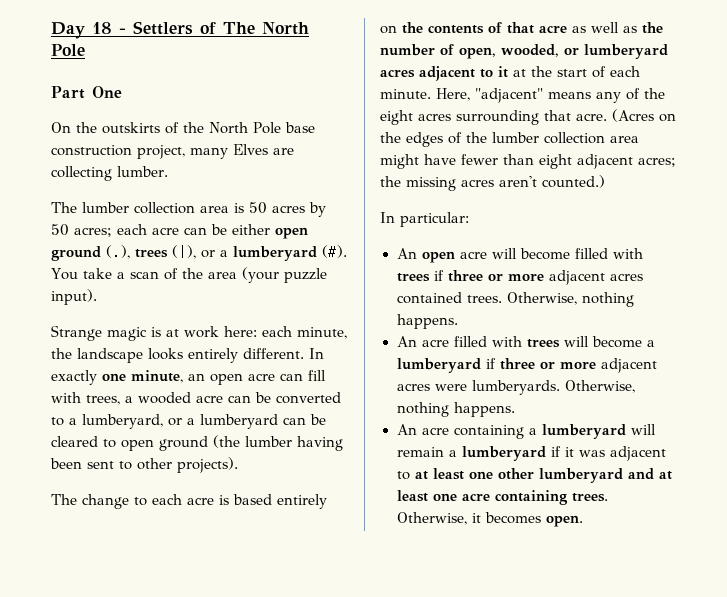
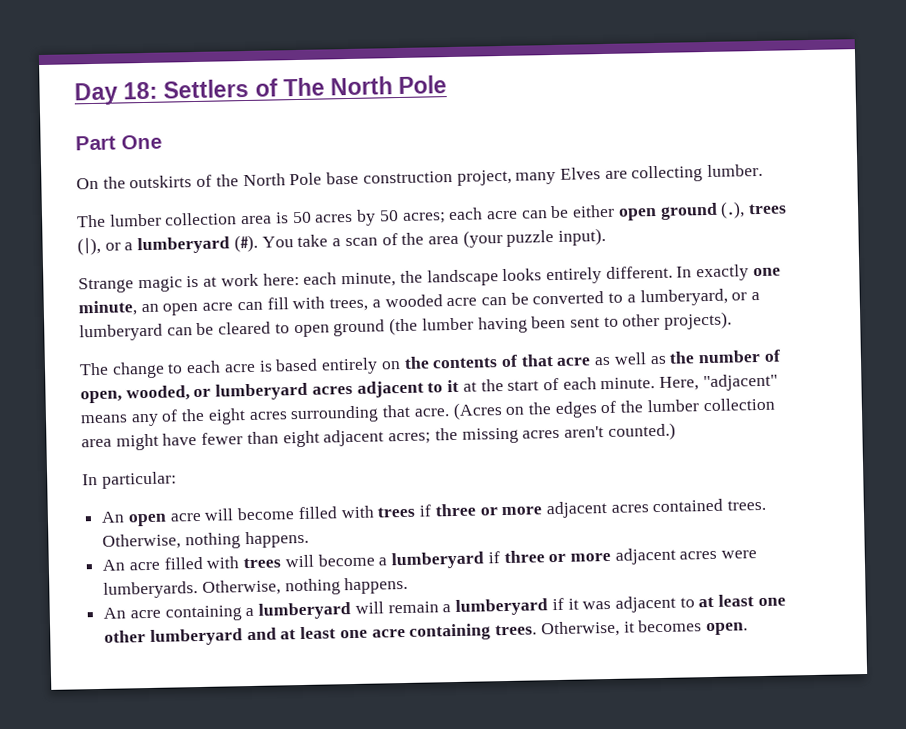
- Day 18 - Settlers of The North Pole
+ Day 18: Settlers of The North Pole

